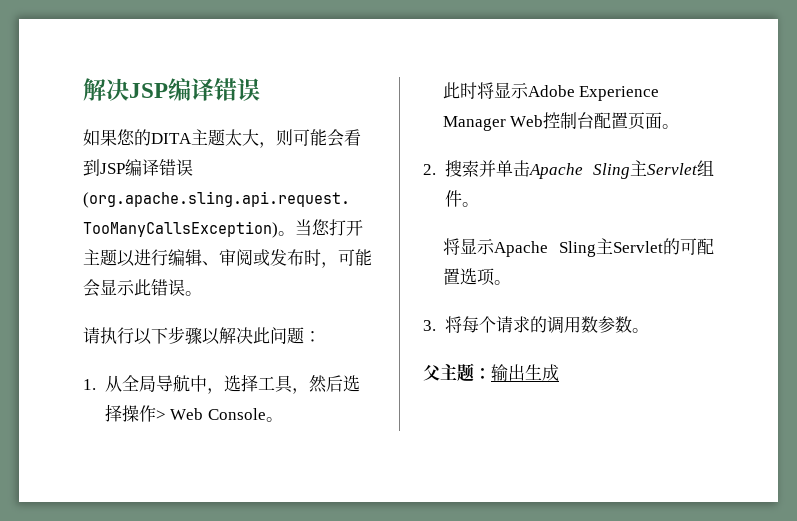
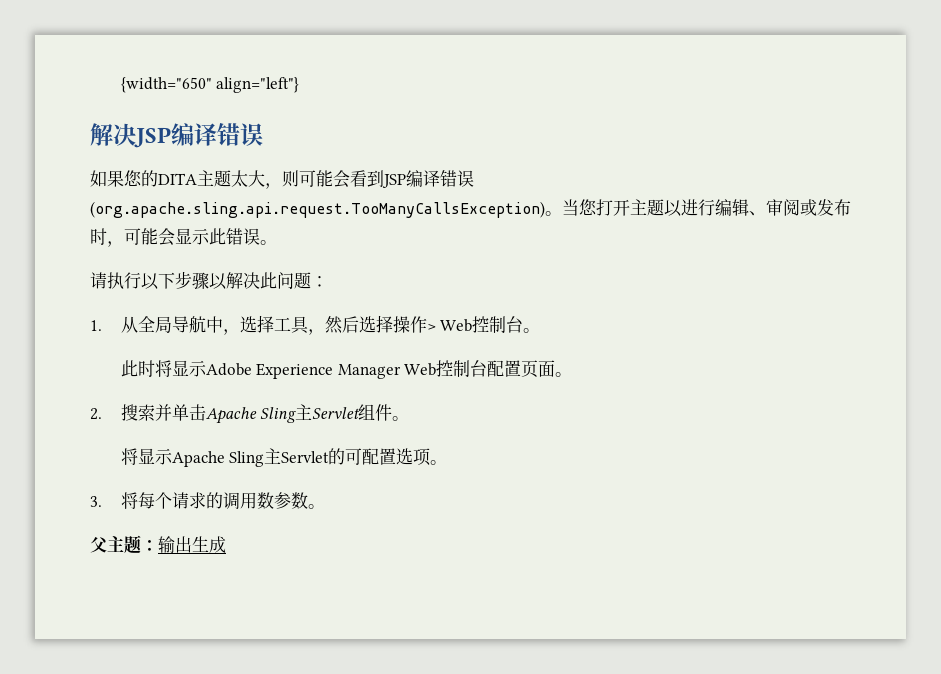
+ {width="650" align="left"}
- 1.从全局导航中，选择工具，然后选择操作> Web Console。
+ 1.从全局导航中，选择工具，然后选择操作> Web控制台。

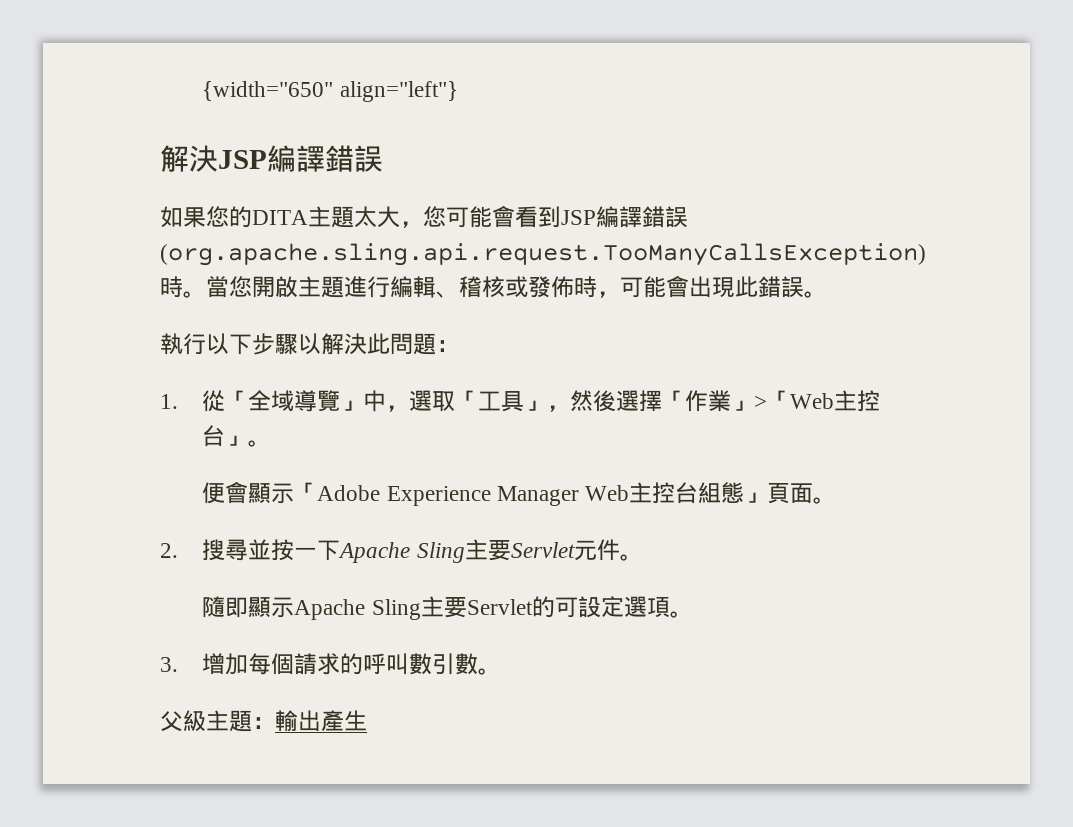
- 解决JSP编译错误
+ 解決JSP編譯錯誤
- 如果您的DITA主题太大，则可能会看到JSP编译错误(org.apache.sling.api.request.TooManyCallsException)。当您打开主题以进行编辑、审阅或发布时，可能会显示此错误。
- 请执行以下步骤以解决此问题：
- 1.从全局导航中，选择工具，然后选择操作> Web控制台。
- 此时将显示Adobe Experience Manager Web控制台配置页面。
+ 如果您的DITA主題太大，您可能會看到JSP編譯錯誤(org.apache.sling.api.request.TooManyCallsException)時。當您開啟主題進行編輯、稽核或發佈時，可能會出現此錯誤。
+ 執行以下步驟以解決此問題：
+ 1.從「全域導覽」中，選取「工具」，然後選擇「作業」>「Web主控台」。
+ 便會顯示「Adobe Experience Manager Web主控台組態」頁面。
- 2.搜索并单击Apache Sling主Servlet组件。
+ 2.搜尋並按一下Apache Sling主要Servlet元件。
- 将显示Apache Sling主Servlet的可配置选项。
+ 隨即顯示Apache Sling主要Servlet的可設定選項。
- 3.将每个请求的调用数参数。
- 父主题：输出生成
+ 3.增加每個請求的呼叫數引數。
+ 父級主題：輸出產生

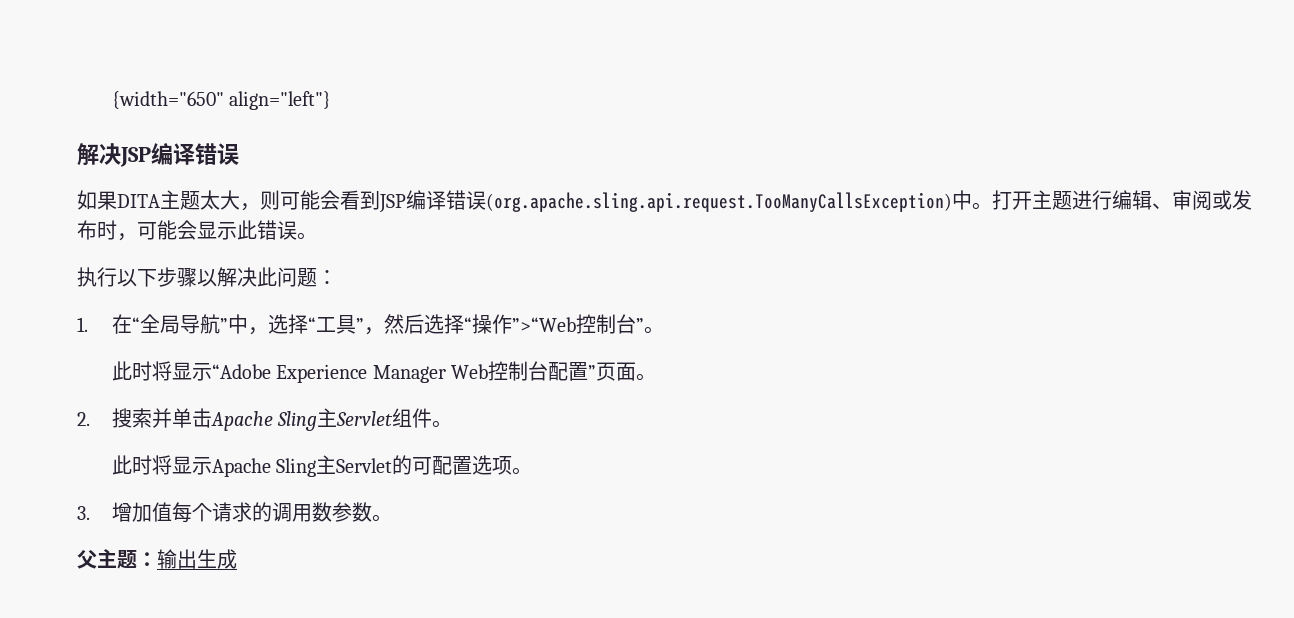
- 解決JSP編譯錯誤
- 如果您的DITA主題太大，您可能會看到JSP編譯錯誤(org.apache.sling.api.request.TooManyCallsException)時。當您開啟主題進行編輯、稽核或發佈時，可能會出現此錯誤。
- 執行以下步驟以解決此問題：
- 1.從「全域導覽」中，選取「工具」，然後選擇「作業」>「Web主控台」。
- 便會顯示「Adobe Experience Manager Web主控台組態」頁面。
+ 解决JSP编译错误
+ 如果DITA主题太大，则可能会看到JSP编译错误(org.apache.sling.api.request.TooManyCallsException)中。打开主题进行编辑、审阅或发布时，可能会显示此错误。
+ 执行以下步骤以解决此问题：
+ 1.在“全局导航”中，选择“工具”，然后选择“操作”>“Web控制台”。
+ 此时将显示“Adobe Experience Manager Web控制台配置”页面。
- 2.搜尋並按一下Apache Sling主要Servlet元件。
+ 2.搜索并单击Apache Sling主Servlet组件。
- 隨即顯示Apache Sling主要Servlet的可設定選項。
+ 此时将显示Apache Sling主Servlet的可配置选项。
- 3.增加每個請求的呼叫數引數。
- 父級主題：輸出產生
+ 3.增加值每个请求的调用数参数。
+ 父主题：输出生成

